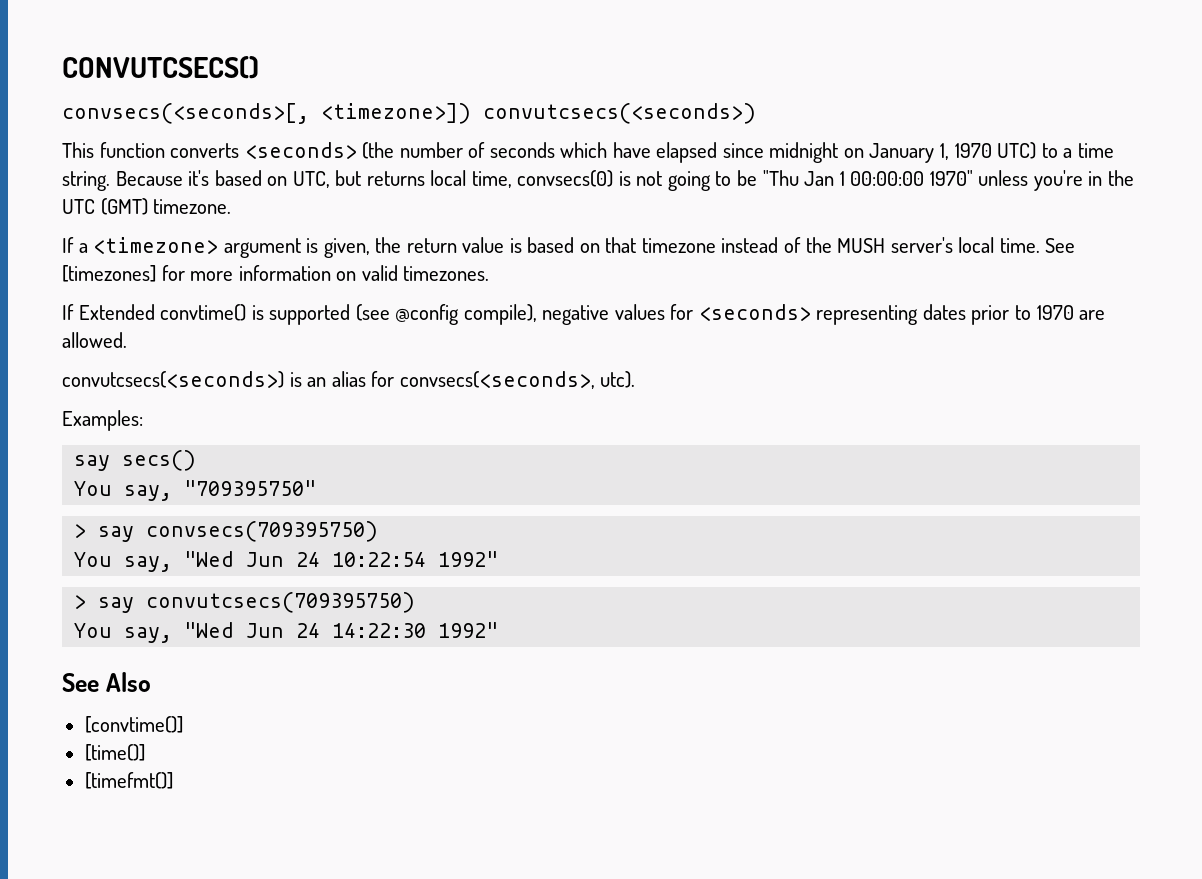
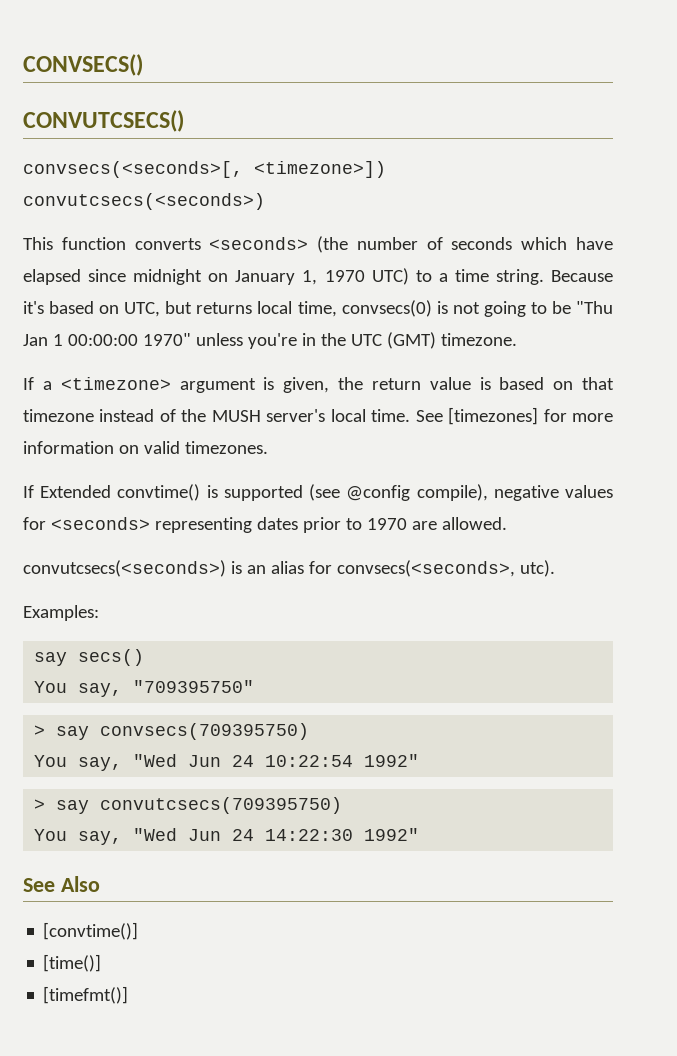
+ CONVSECS()

